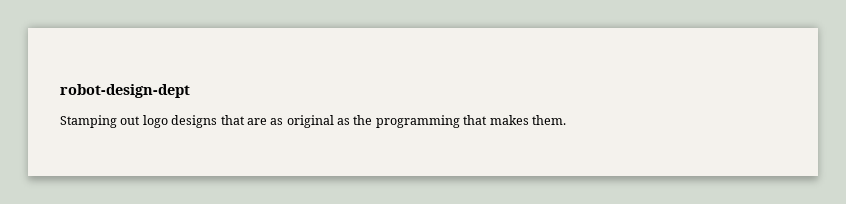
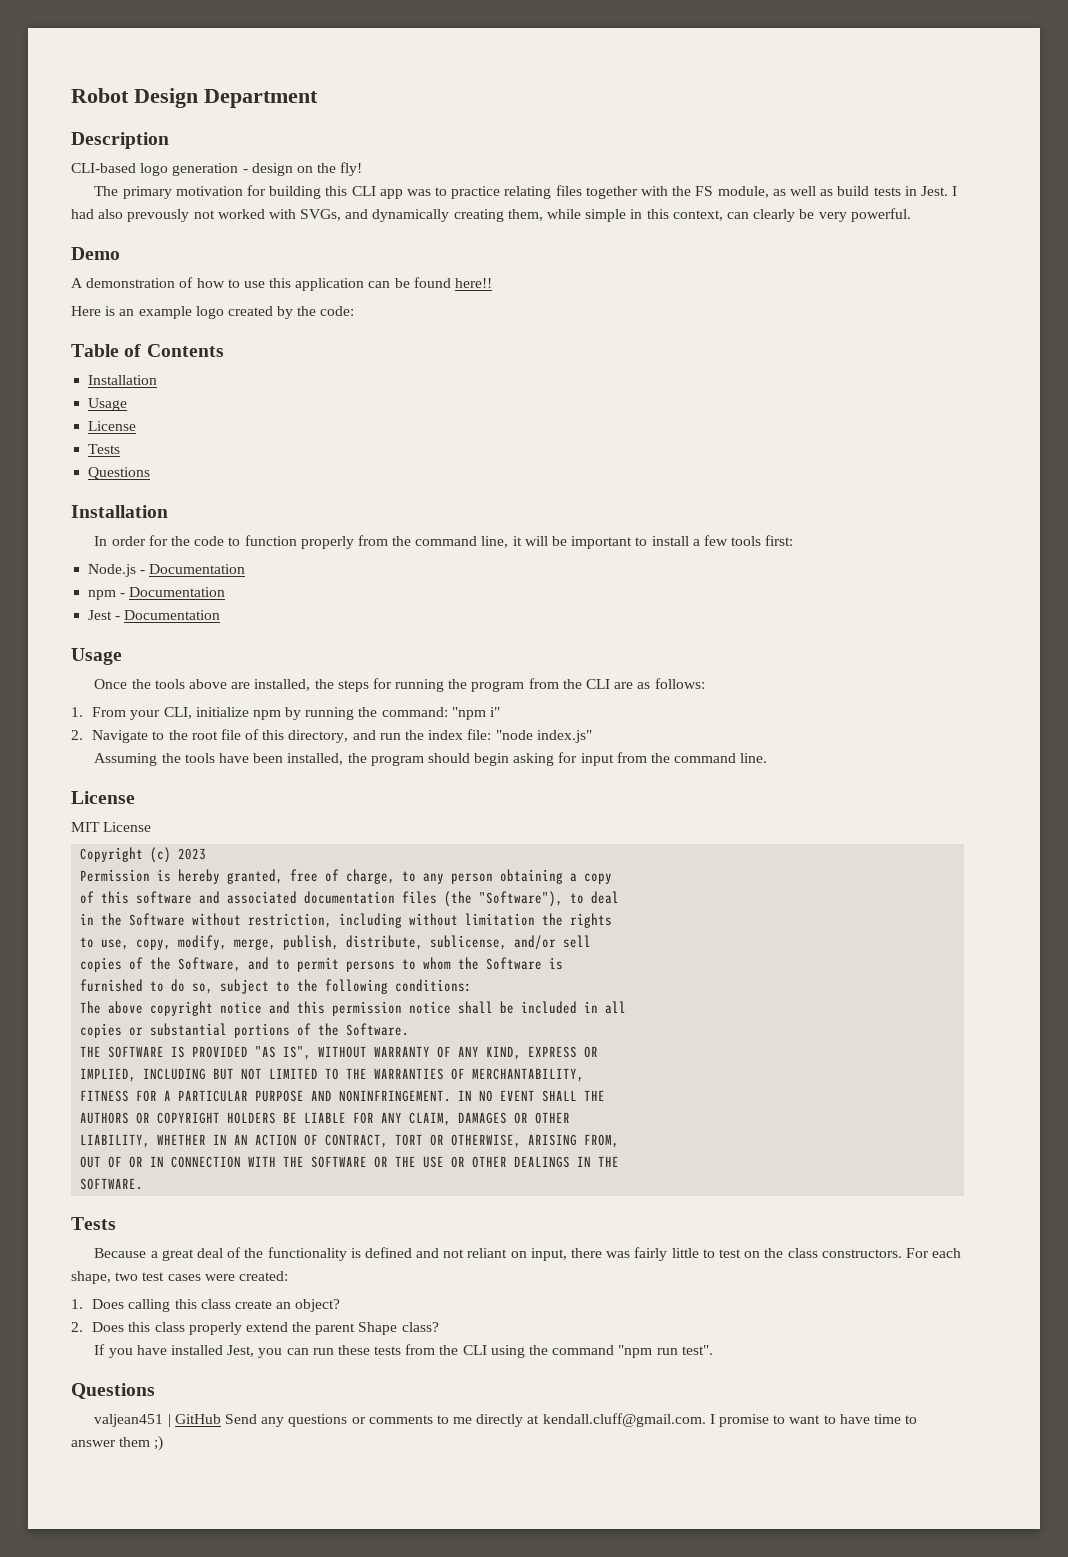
- robot-design-dept
- Stamping out logo designs that are as original as the programming that makes them.
+ Robot Design Department
+ Description
+ CLI-based logo generation - design on the fly!
+ The primary motivation for building this CLI app was to practice relating files together with the FS module, as well as build tests in Jest. I had also prevously not worked with SVGs, and dynamically creating them, while simple in this context, can clearly be very powerful.
+ Demo
+ A demonstration of how to use this application can be found here!!
+ Here is an example logo created by the code:
+ Table of Contents
+ Installation
+ Usage
+ License
+ Tests
+ Questions
+ Installation
+ In order for the code to function properly from the command line, it will be important to install a few tools first:
+ Node.js - Documentation
+ npm - Documentation
+ Jest - Documentation
+ Usage
+ Once the tools above are installed, the steps for running the program from the CLI are as follows:
+ 1. From your CLI, initialize npm by running the command: "npm i"
+ 2. Navigate to the root file of this directory, and run the index file: "node index.js"
+ Assuming the tools have been installed, the program should begin asking for input from the command line.
+ License
+ MIT License
+ Copyright (c) 2023
+ Permission is hereby granted, free of charge, to any person obtaining a copy
+ of this software and associated documentation files (the "Software"), to deal
+ in the Software without restriction, including without limitation the rights
+ to use, copy, modify, merge, publish, distribute, sublicense, and/or sell
+ copies of the Software, and to permit persons to whom the Software is
+ furnished to do so, subject to the following conditions:
+ The above copyright notice and this permission notice shall be included in all
+ copies or substantial portions of the Software.
+ THE SOFTWARE IS PROVIDED "AS IS", WITHOUT WARRANTY OF ANY KIND, EXPRESS OR
+ IMPLIED, INCLUDING BUT NOT LIMITED TO THE WARRANTIES OF MERCHANTABILITY,
+ FITNESS FOR A PARTICULAR PURPOSE AND NONINFRINGEMENT. IN NO EVENT SHALL THE
+ AUTHORS OR COPYRIGHT HOLDERS BE LIABLE FOR ANY CLAIM, DAMAGES OR OTHER
+ LIABILITY, WHETHER IN AN ACTION OF CONTRACT, TORT OR OTHERWISE, ARISING FROM,
+ OUT OF OR IN CONNECTION WITH THE SOFTWARE OR THE USE OR OTHER DEALINGS IN THE
+ SOFTWARE.
+ Tests
+ Because a great deal of the functionality is defined and not reliant on input, there was fairly little to test on the class constructors. For each shape, two test cases were created:
+ 1. Does calling this class create an object?
+ 2. Does this class properly extend the parent Shape class?
+ If you have installed Jest, you can run these tests from the CLI using the command "npm run test".
+ Questions
+ valjean451 | GitHub Send any questions or comments to me directly at kendall.cluff@gmail.com. I promise to want to have time to answer them ;)

